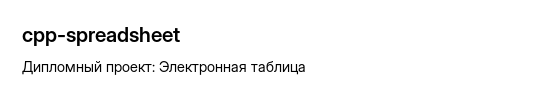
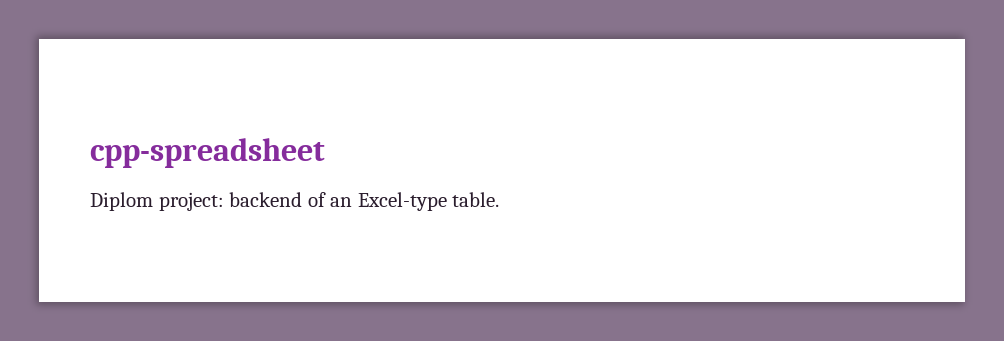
- Дипломный проект: Электронная таблица
+ Diplom project: backend of an Excel-type table.

